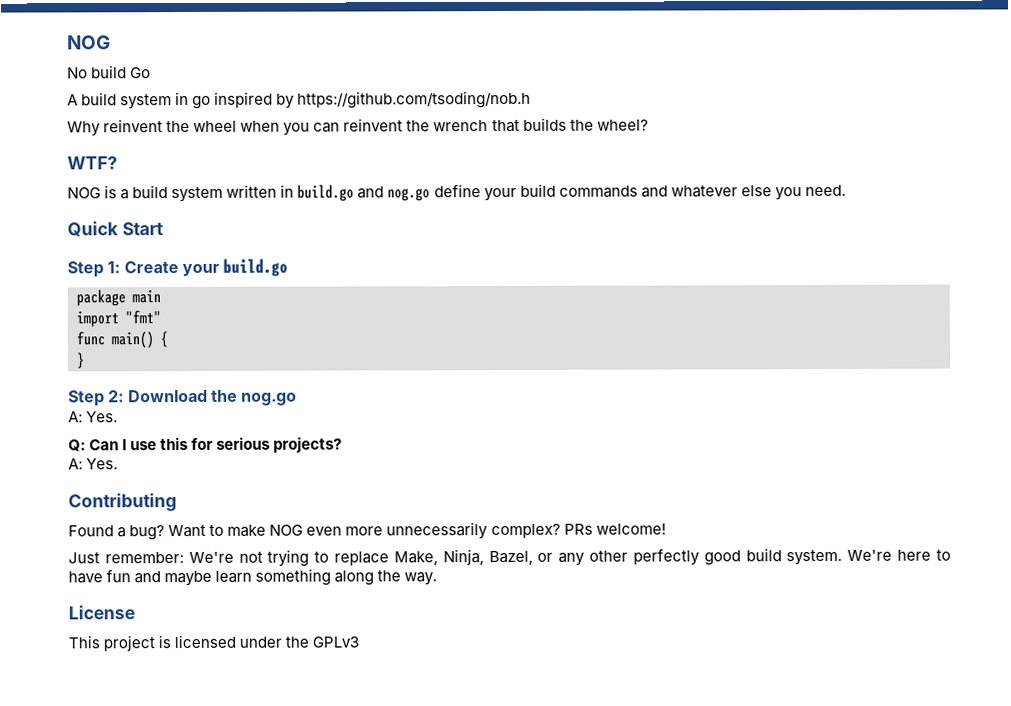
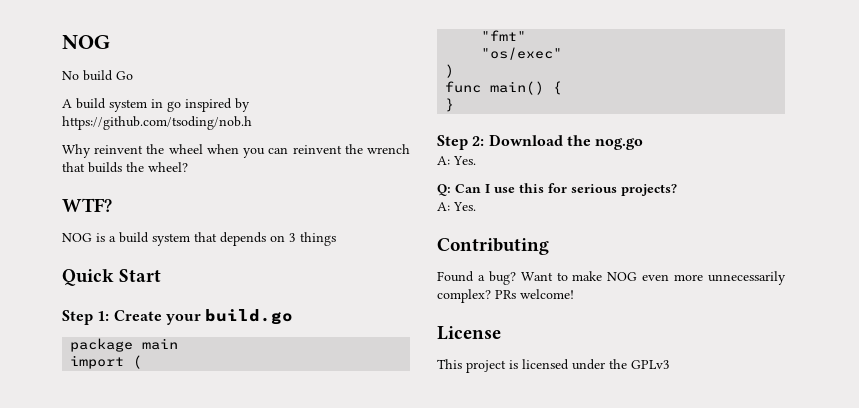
- NOG is a build system written in build.go and nog.go define your build commands and whatever else you need.
+ NOG is a build system that depends on 3 things
- import "fmt"
+ import (
+ "fmt"
+ "os/exec"
+ )
- Just remember: We're not trying to replace Make, Ninja, Bazel, or any other perfectly good build system. We're here to have fun and maybe learn something along the way.

